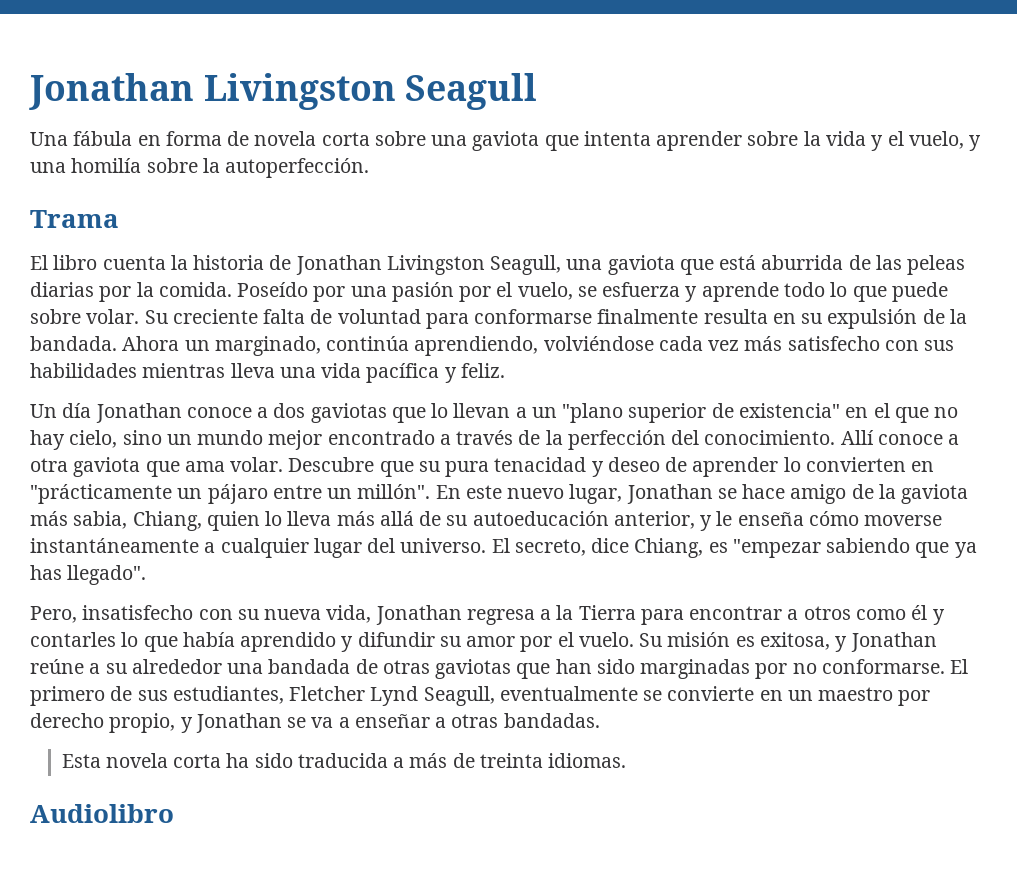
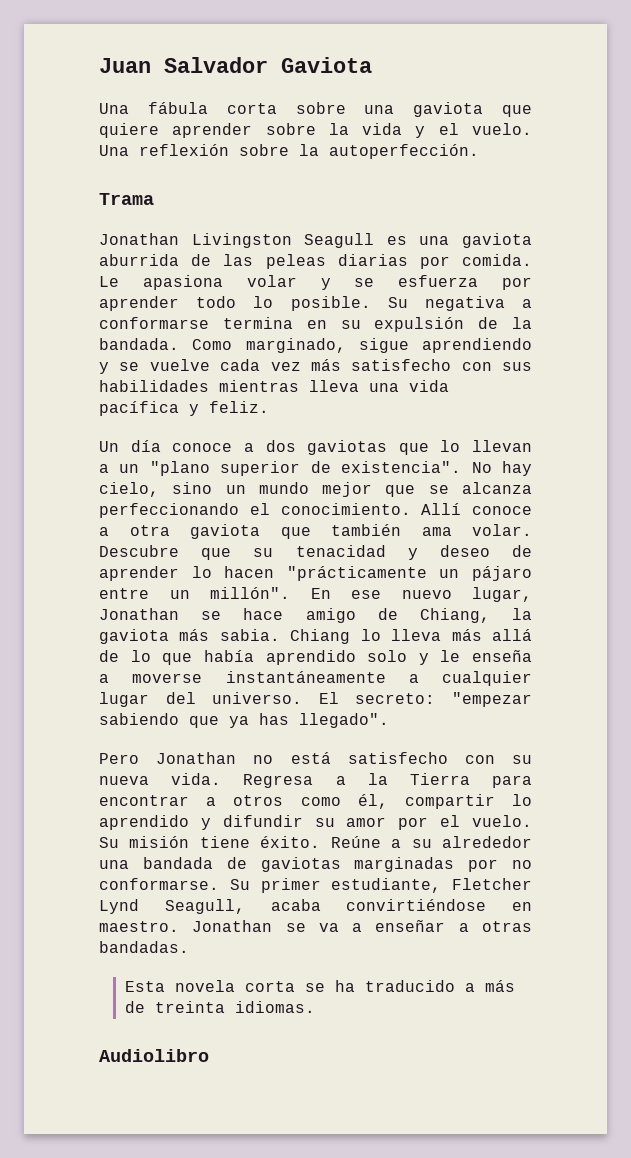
- Jonathan Livingston Seagull
+ Juan Salvador Gaviota
- Una fábula en forma de novela corta sobre una gaviota que intenta aprender sobre la vida y el vuelo, y una homilía sobre la autoperfección.
+ Una fábula corta sobre una gaviota que quiere aprender sobre la vida y el vuelo. Una reflexión sobre la autoperfección.
- El libro cuenta la historia de Jonathan Livingston Seagull, una gaviota que está aburrida de las peleas diarias por la comida. Poseído por una pasión por el vuelo, se esfuerza y aprende todo lo que puede sobre volar. Su creciente falta de voluntad para conformarse finalmente resulta en su expulsión de la bandada.
+ Jonathan Livingston Seagull es una gaviota aburrida de las peleas diarias por comida. Le apasiona volar y se esfuerza por aprender todo lo posible. Su negativa a conformarse termina en su expulsión de la bandada.
- Ahora un marginado, continúa aprendiendo, volviéndose cada vez más satisfecho con sus habilidades mientras lleva una vida pacífica y feliz.
+ Como marginado, sigue aprendiendo y se vuelve cada vez más satisfecho con sus habilidades mientras lleva una vida pacífica y feliz.
- Un día Jonathan conoce a dos gaviotas que lo llevan a un "plano superior de existencia" en el que no hay cielo, sino un mundo mejor encontrado a través de la perfección del conocimiento.
+ Un día conoce a dos gaviotas que lo llevan a un "plano superior de existencia". No hay cielo, sino un mundo mejor que se alcanza perfeccionando el conocimiento.
- Allí conoce a otra gaviota que ama volar.
+ Allí conoce a otra gaviota que también ama volar.
- Descubre que su pura tenacidad y deseo de aprender lo convierten en "prácticamente un pájaro entre un millón".
+ Descubre que su tenacidad y deseo de aprender lo hacen "prácticamente un pájaro entre un millón".
- En este nuevo lugar, Jonathan se hace amigo de la gaviota más sabia, Chiang, quien lo lleva más allá de su autoeducación anterior, y le enseña cómo moverse instantáneamente a cualquier lugar del universo.
+ En ese nuevo lugar, Jonathan se hace amigo de Chiang, la gaviota más sabia. Chiang lo lleva más allá de lo que había aprendido solo y le enseña a moverse instantáneamente a cualquier lugar del universo.
- El secreto, dice Chiang, es "empezar sabiendo que ya has llegado".
+ El secreto: "empezar sabiendo que ya has llegado".
- Pero, insatisfecho con su nueva vida, Jonathan regresa a la Tierra para encontrar a otros como él y contarles lo que había aprendido y difundir su amor por el vuelo.
+ Pero Jonathan no está satisfecho con su nueva vida. Regresa a la Tierra para encontrar a otros como él, compartir lo aprendido y difundir su amor por el vuelo.
- Su misión es exitosa, y Jonathan reúne a su alrededor una bandada de otras gaviotas que han sido marginadas por no conformarse. El primero de sus estudiantes, Fletcher Lynd Seagull, eventualmente se convierte en un maestro por derecho propio, y Jonathan se va a enseñar a otras bandadas.
+ Su misión tiene éxito. Reúne a su alrededor una bandada de gaviotas marginadas por no conformarse. Su primer estudiante, Fletcher Lynd Seagull, acaba convirtiéndose en maestro. Jonathan se va a enseñar a otras bandadas.
- Esta novela corta ha sido traducida a más de treinta idiomas.
+ Esta novela corta se ha traducido a más de treinta idiomas.

